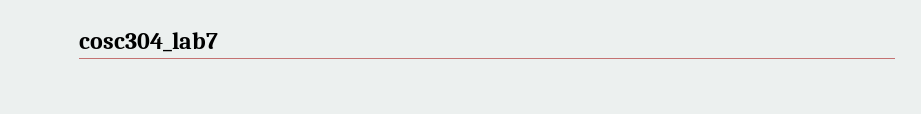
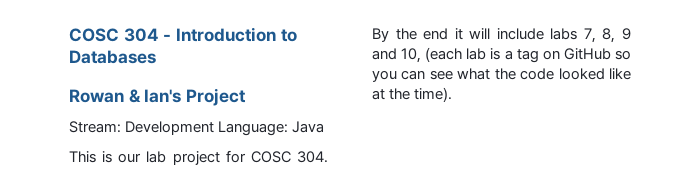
- cosc304_lab7
+ COSC 304 - Introduction to Databases
+ Rowan & Ian's Project
+ Stream: Development Language: Java
+ This is our lab project for COSC 304. By the end it will include labs 7, 8, 9 and 10, (each lab is a tag on GitHub so you can see what the code looked like at the time).

